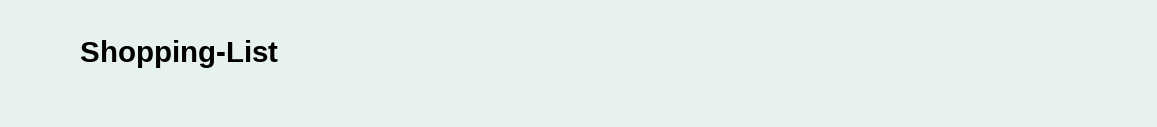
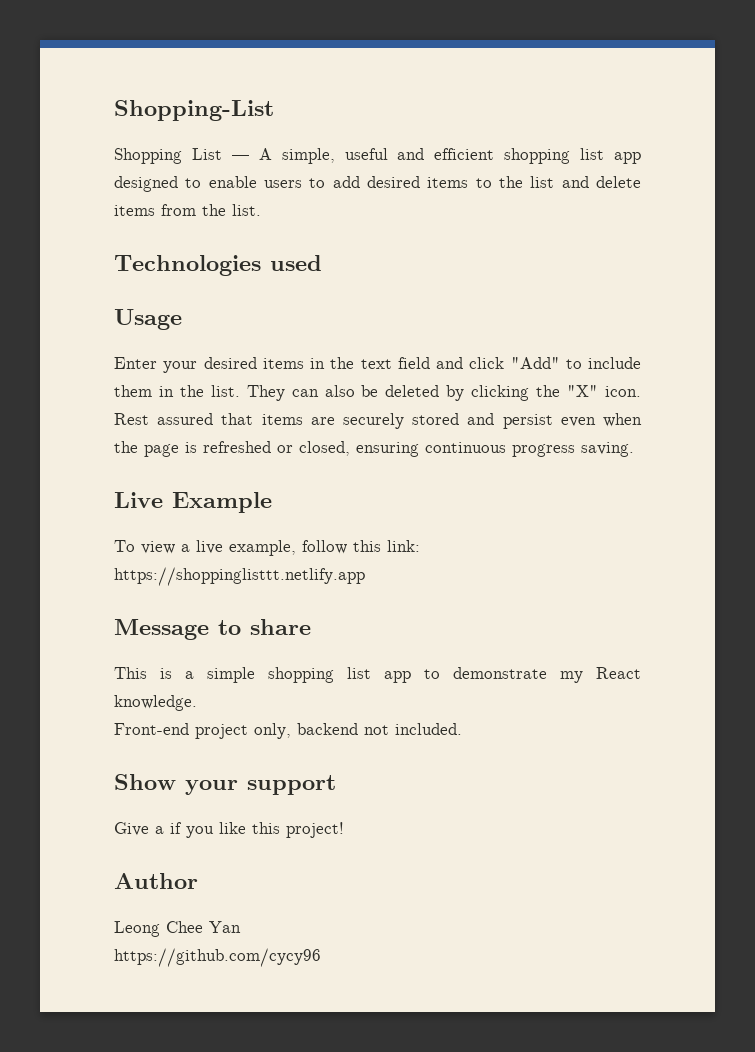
+ Shopping List — A simple, useful and efficient shopping list app designed to enable users to add desired items to the list and delete items from the list.
+ Technologies used
+ Usage
+ Enter your desired items in the text field and click "Add" to include them in the list. They can also be deleted by clicking the "X" icon. Rest assured that items are securely stored and persist even when the page is refreshed or closed, ensuring continuous progress saving.
+ Live Example
+ To view a live example, follow this link: https://shoppinglisttt.netlify.app
+ Message to share
+ This is a simple shopping list app to demonstrate my React knowledge.
+ Front-end project only, backend not included.
+ Show your support
+ Give a if you like this project!
+ Author
+ Leong Chee Yan
+ https://github.com/cycy96

